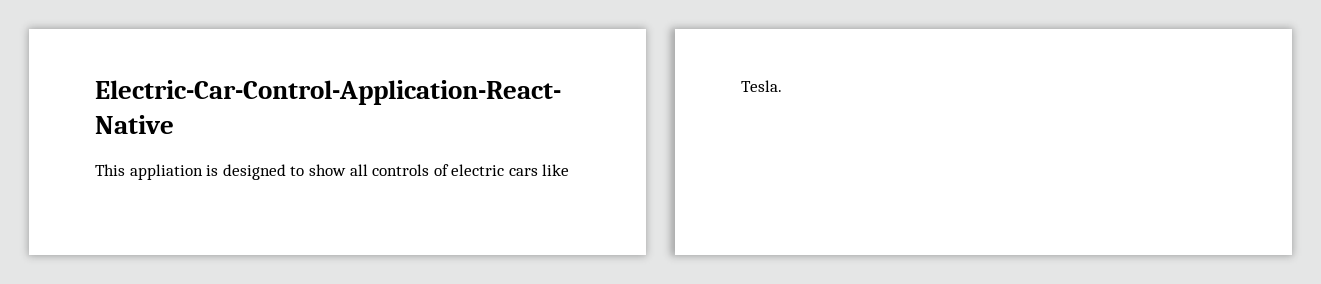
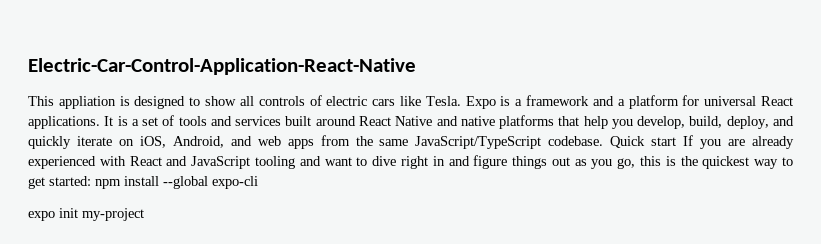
+ Expo is a framework and a platform for universal React applications. It is a set of tools and services built around React Native and native platforms that help you develop, build, deploy, and quickly iterate on iOS, Android, and web apps from the same JavaScript/TypeScript codebase. Quick start If you are already experienced with React and JavaScript tooling and want to dive right in and figure things out as you go, this is the quickest way to get started: npm install --global expo-cli
+ expo init my-project

